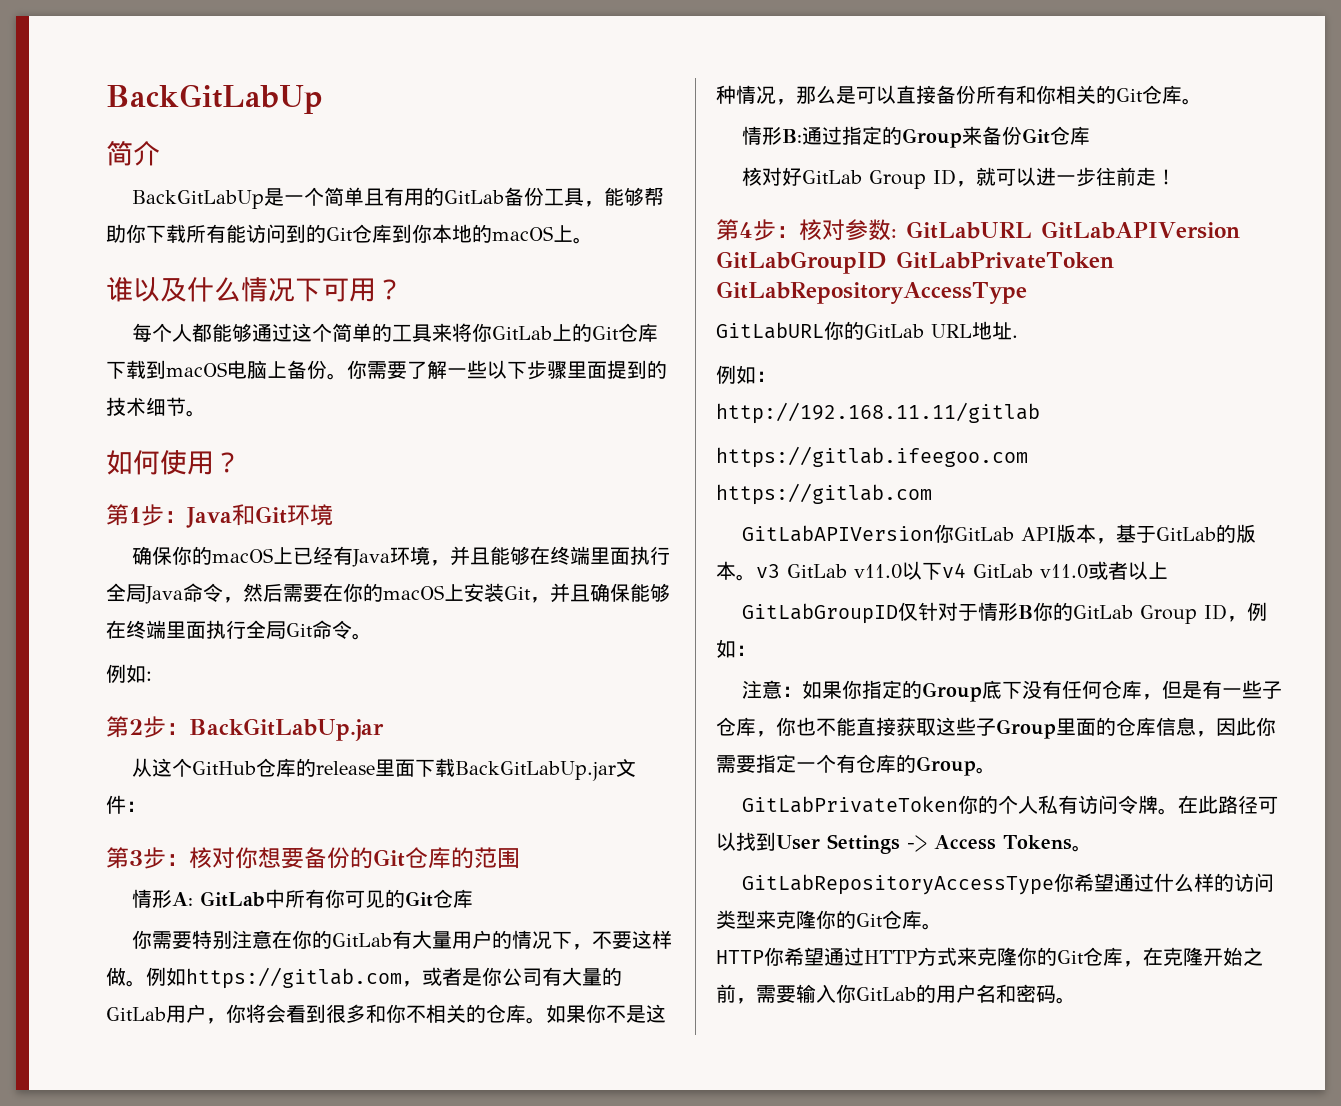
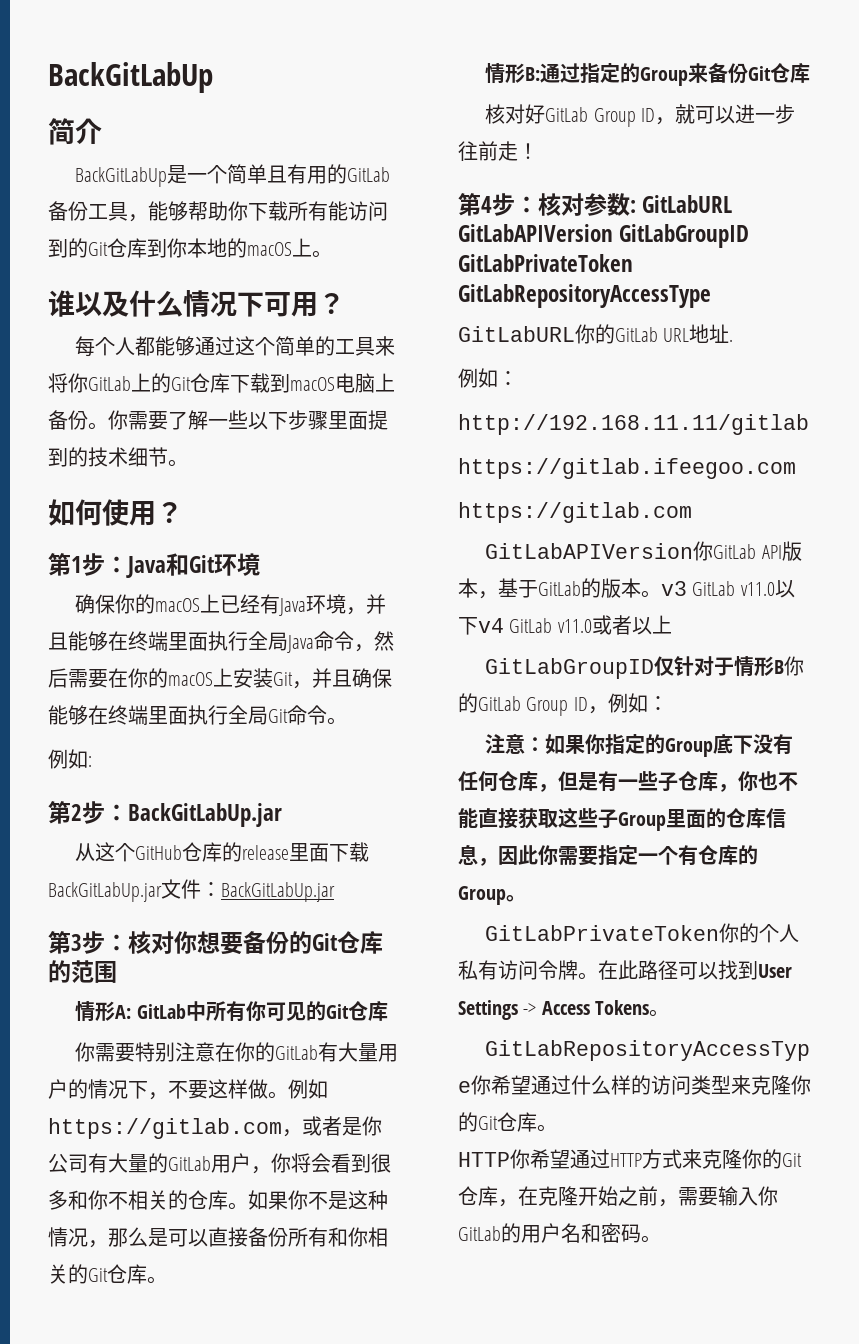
- 从这个GitHub仓库的release里面下载BackGitLabUp.jar文件：
+ 从这个GitHub仓库的release里面下载BackGitLabUp.jar文件：BackGitLabUp.jar

